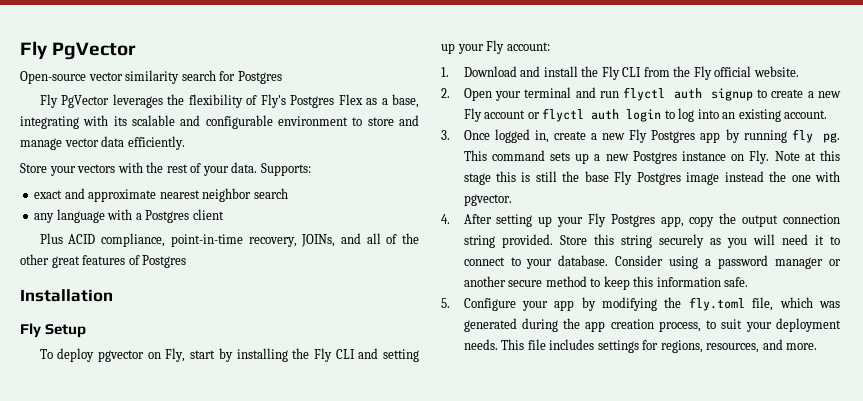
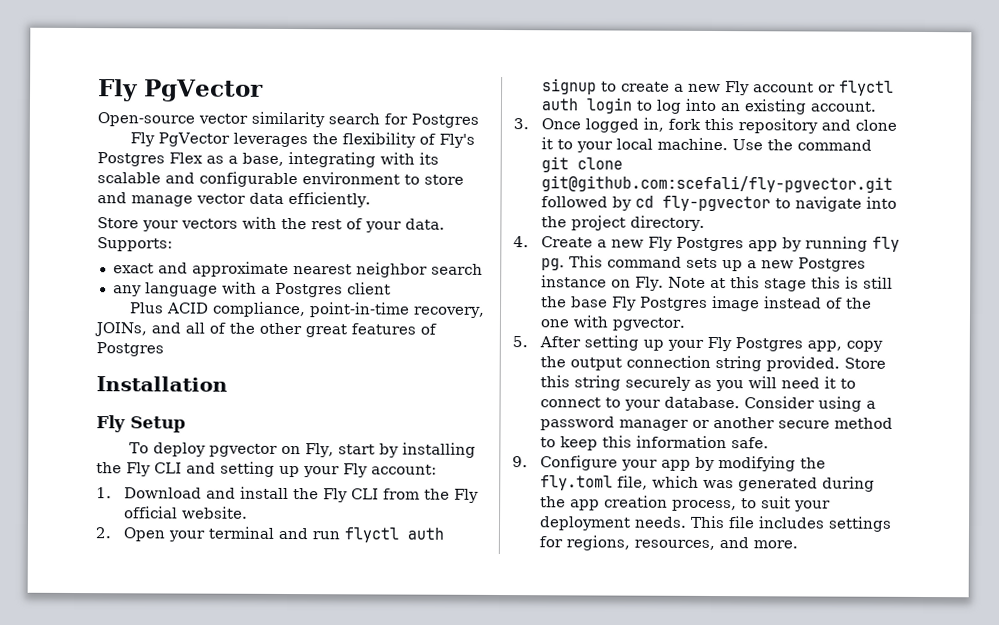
- 3. Once logged in, create a new Fly Postgres app by running fly pg.
+ 3. Once logged in, fork this repository and clone it to your local machine. Use the command git clone git@github.com:scefali/fly-pgvector.git followed by cd fly-pgvector to navigate into the project directory.
+ 4. Create a new Fly Postgres app by running fly pg.
- This command sets up a new Postgres instance on Fly. Note at this stage this is still the base Fly Postgres image instead the one with pgvector.
+ This command sets up a new Postgres instance on Fly. Note at this stage this is still the base Fly Postgres image instead of the one with pgvector.
- 4. After setting up your Fly Postgres app, copy the output connection string provided.
+ 5. After setting up your Fly Postgres app, copy the output connection string provided.
- 5. Configure your app by modifying the fly.toml file, which was generated during the app creation process, to suit your deployment needs.
+ 9. Configure your app by modifying the fly.toml file, which was generated during the app creation process, to suit your deployment needs.

